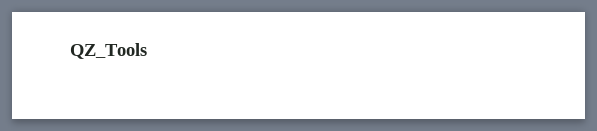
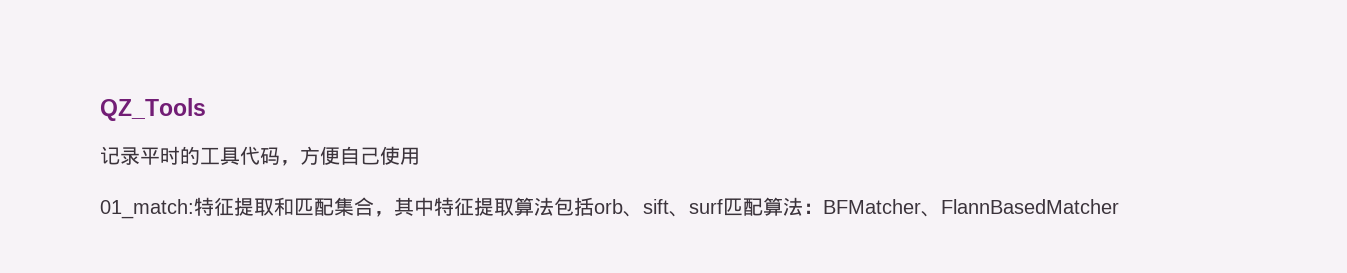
+ 记录平时的工具代码，方便自己使用
+ 01_match:特征提取和匹配集合，其中特征提取算法包括orb、sift、surf匹配算法：BFMatcher、FlannBasedMatcher

